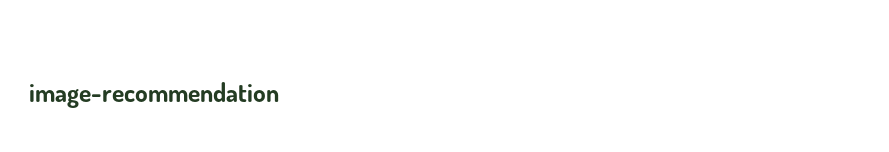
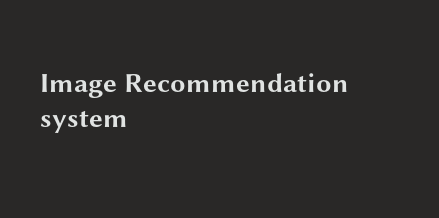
- image-recommendation
+ Image Recommendation system

